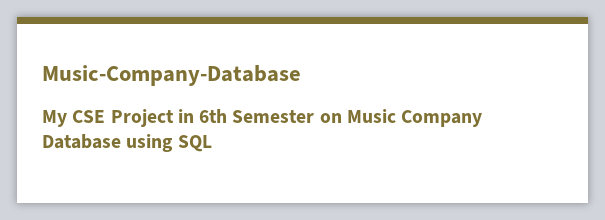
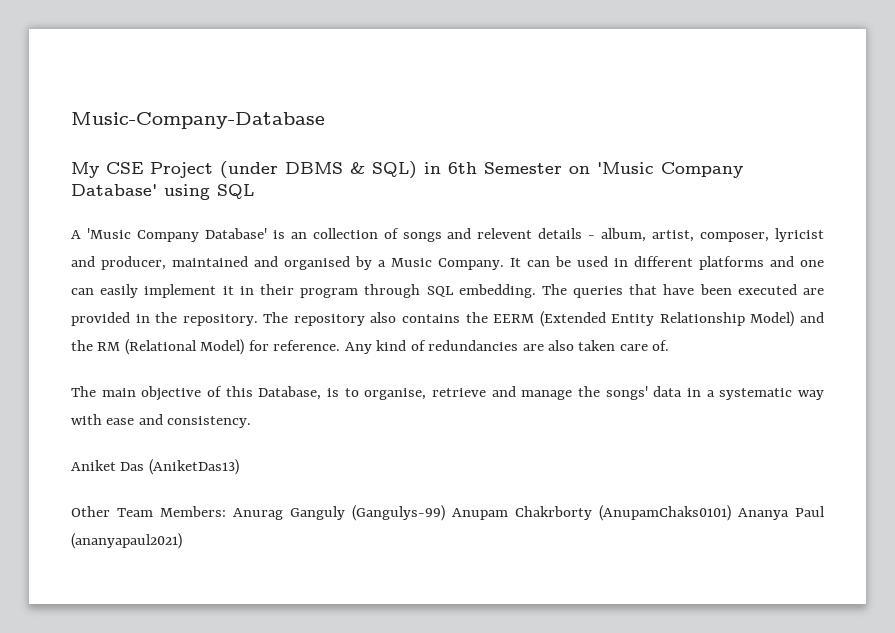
- My CSE Project in 6th Semester on Music Company Database using SQL
+ My CSE Project (under DBMS & SQL) in 6th Semester on 'Music Company Database' using SQL
+ A 'Music Company Database' is an collection of songs and relevent details - album, artist, composer, lyricist and producer, maintained and organised by a Music Company. It can be used in different platforms and one can easily implement it in their program through SQL embedding. The queries that have been executed are provided in the repository. The repository also contains the EERM (Extended Entity Relationship Model) and the RM (Relational Model) for reference. Any kind of redundancies are also taken care of.
+ The main objective of this Database, is to organise, retrieve and manage the songs' data in a systematic way with ease and consistency.
+ Aniket Das (AniketDas13)
+ Other Team Members: Anurag Ganguly (Gangulys-99) Anupam Chakrborty (AnupamChaks0101) Ananya Paul (ananyapaul2021)

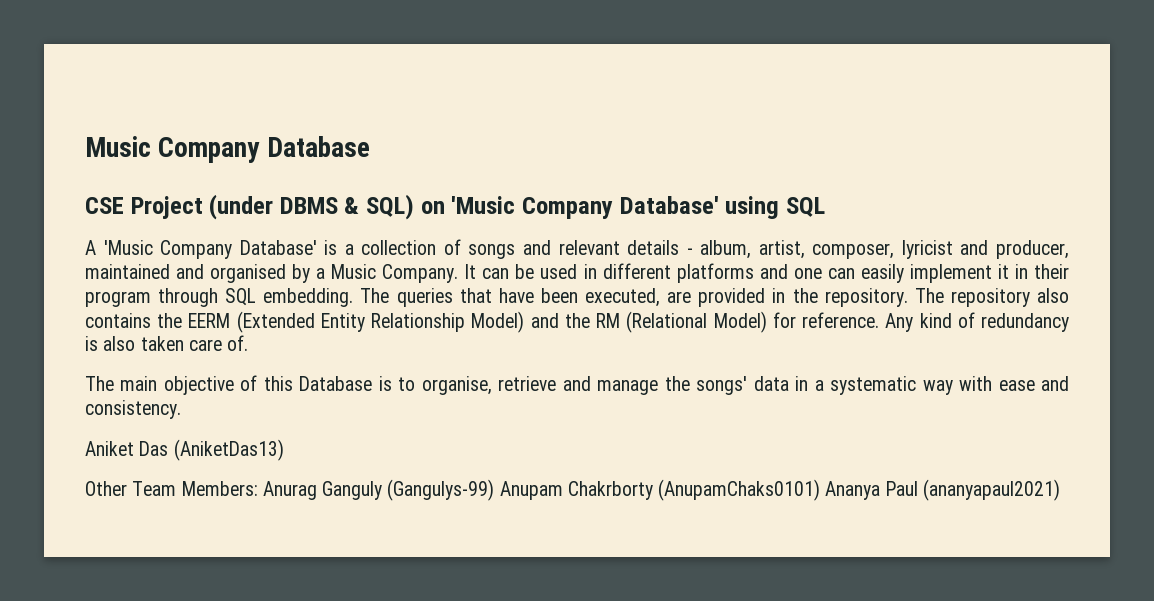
- Music-Company-Database
- My CSE Project (under DBMS & SQL) in 6th Semester on 'Music Company Database' using SQL
+ Music Company Database
+ CSE Project (under DBMS & SQL) on 'Music Company Database' using SQL
- A 'Music Company Database' is an collection of songs and relevent details - album, artist, composer, lyricist and producer, maintained and organised by a Music Company.
+ A 'Music Company Database' is a collection of songs and relevant details - album, artist, composer, lyricist and producer, maintained and organised by a Music Company.
- The queries that have been executed are provided in the repository.
+ The queries that have been executed, are provided in the repository.
- Any kind of redundancies are also taken care of.
+ Any kind of redundancy is also taken care of.
- The main objective of this Database, is to organise, retrieve and manage the songs' data in a systematic way with ease and consistency.
+ The main objective of this Database is to organise, retrieve and manage the songs' data in a systematic way with ease and consistency.

